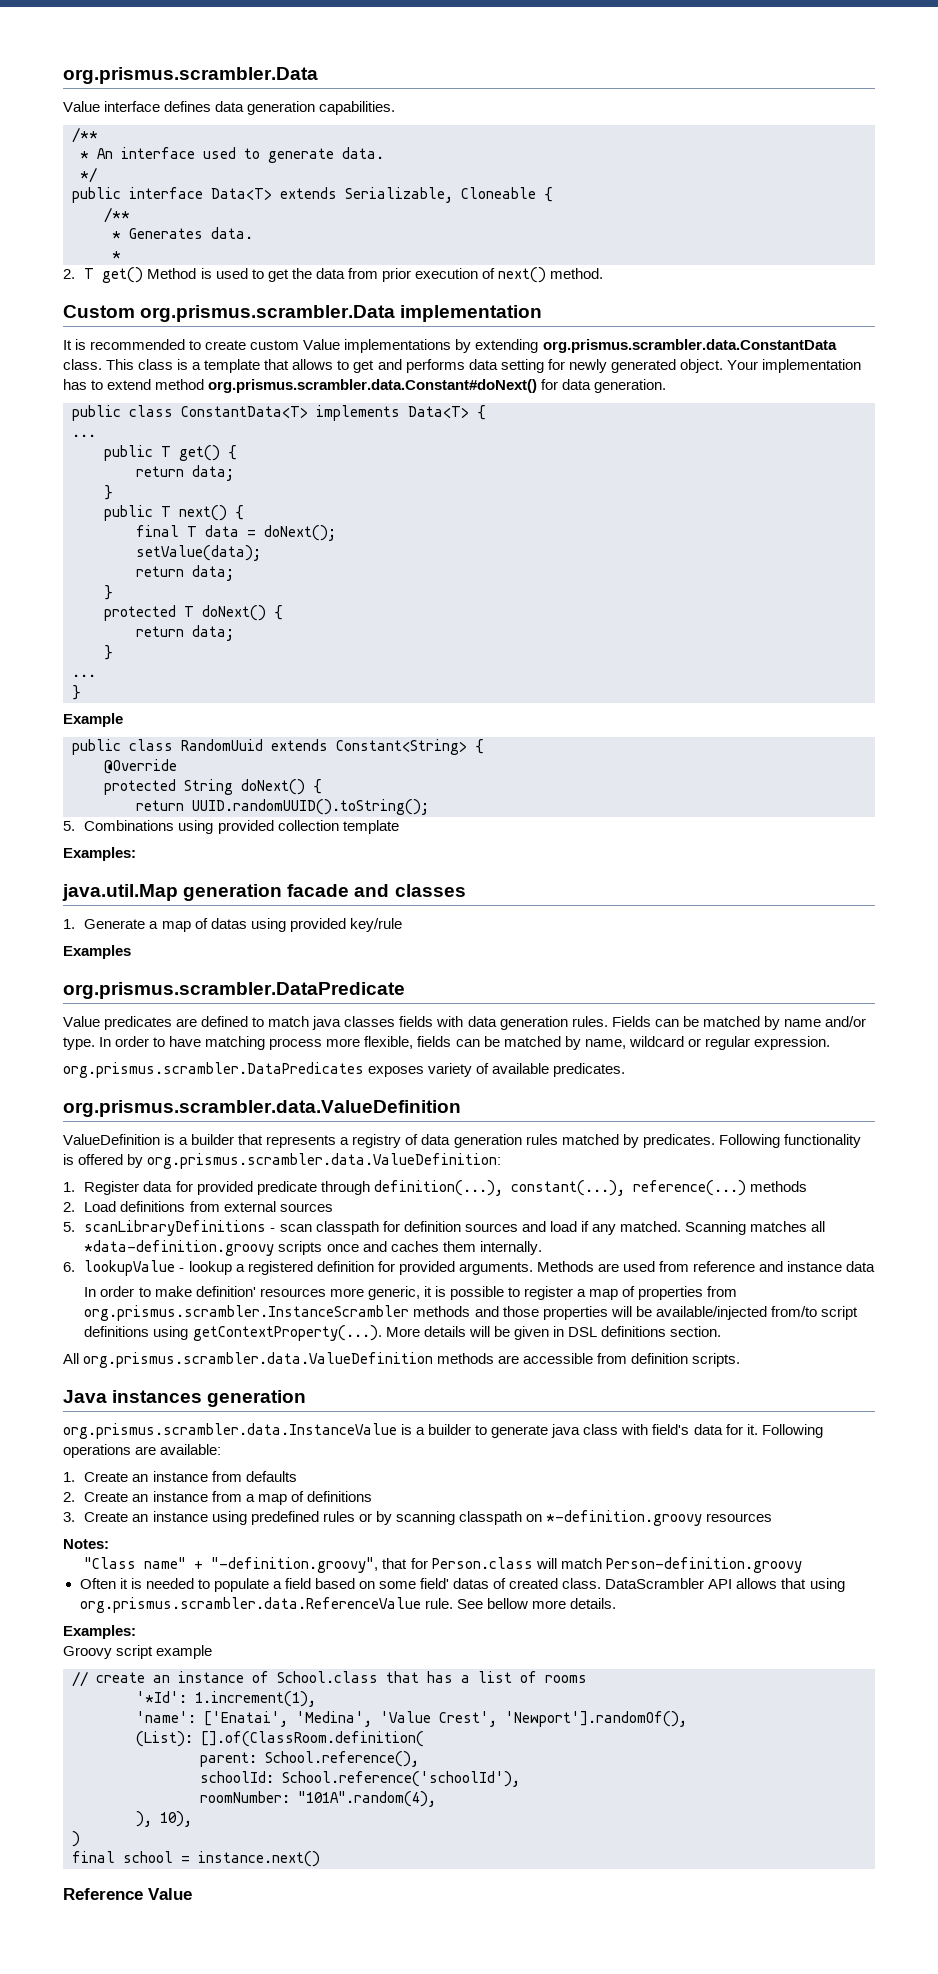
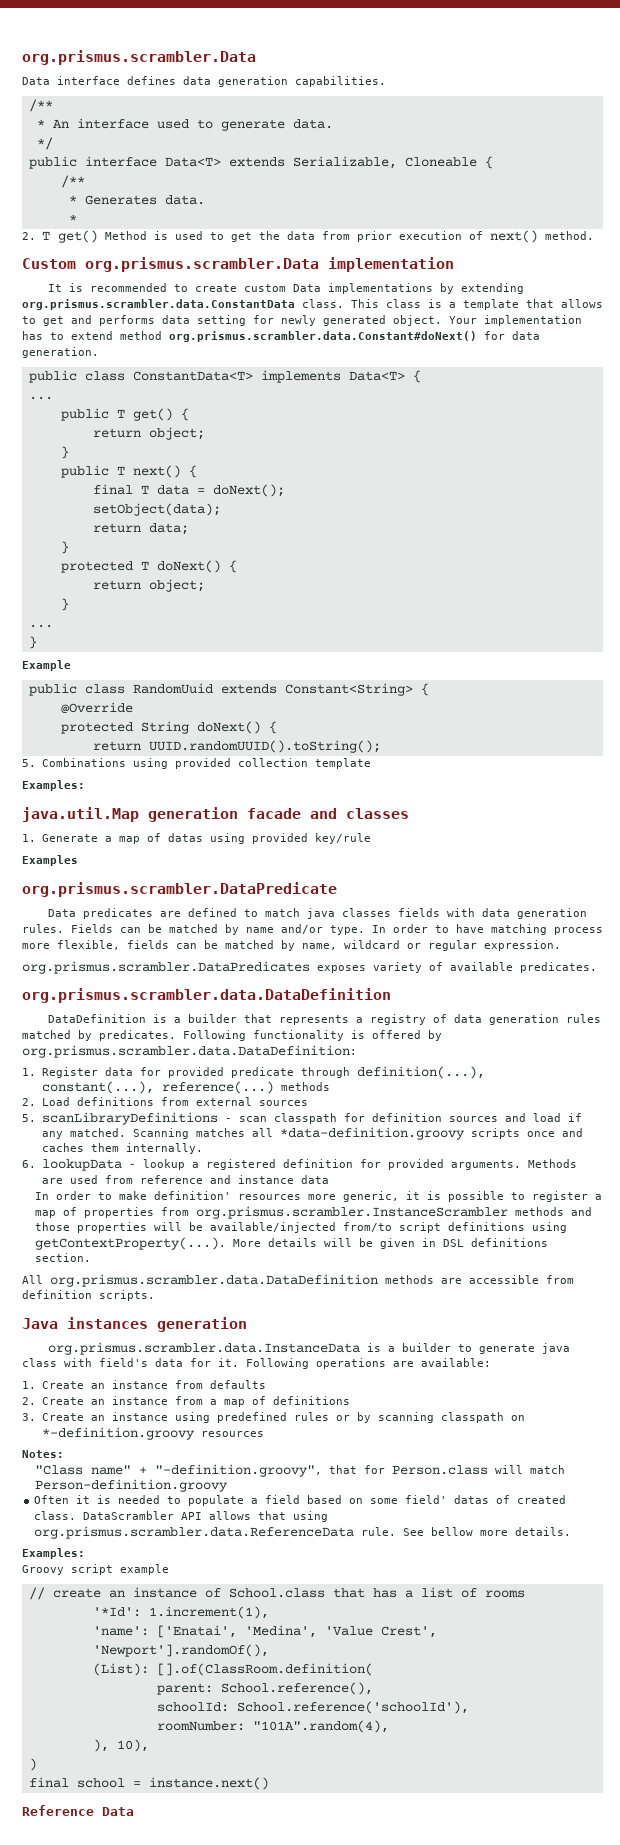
- Value interface defines data generation capabilities.
+ Data interface defines data generation capabilities.
- It is recommended to create custom Value implementations by extending org.prismus.scrambler.data.ConstantData class.
+ It is recommended to create custom Data implementations by extending org.prismus.scrambler.data.ConstantData class.
  public T get() {
- return data;
+ return object;
- setValue(data);
+ setObject(data);
  protected T doNext() {
- return data;
+ return object;
- Value predicates are defined to match java classes fields with data generation rules.
+ Data predicates are defined to match java classes fields with data generation rules.
  org.prismus.scrambler.DataPredicates exposes variety of available predicates.
- org.prismus.scrambler.data.ValueDefinition
- ValueDefinition is a builder that represents a registry of data generation rules matched by predicates.
+ org.prismus.scrambler.data.DataDefinition
+ DataDefinition is a builder that represents a registry of data generation rules matched by predicates.
- Following functionality is offered by org.prismus.scrambler.data.ValueDefinition:
+ Following functionality is offered by org.prismus.scrambler.data.DataDefinition:
- 6. lookupValue - lookup a registered definition for provided arguments.
+ 6. lookupData - lookup a registered definition for provided arguments.
- All org.prismus.scrambler.data.ValueDefinition methods are accessible from definition scripts.
+ All org.prismus.scrambler.data.DataDefinition methods are accessible from definition scripts.
- org.prismus.scrambler.data.InstanceValue is a builder to generate java class with field's data for it.
+ org.prismus.scrambler.data.InstanceData is a builder to generate java class with field's data for it.
- DataScrambler API allows that using org.prismus.scrambler.data.ReferenceValue rule.
+ DataScrambler API allows that using org.prismus.scrambler.data.ReferenceData rule.
- Reference Value
+ Reference Data

